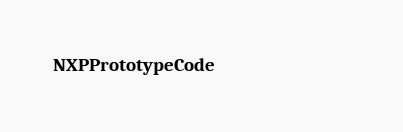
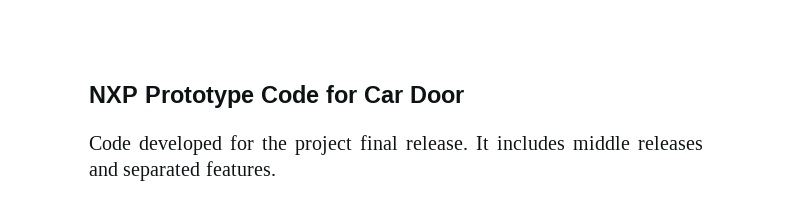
- NXPPrototypeCode
+ NXP Prototype Code for Car Door
+ Code developed for the project final release. It includes middle releases and separated features.

